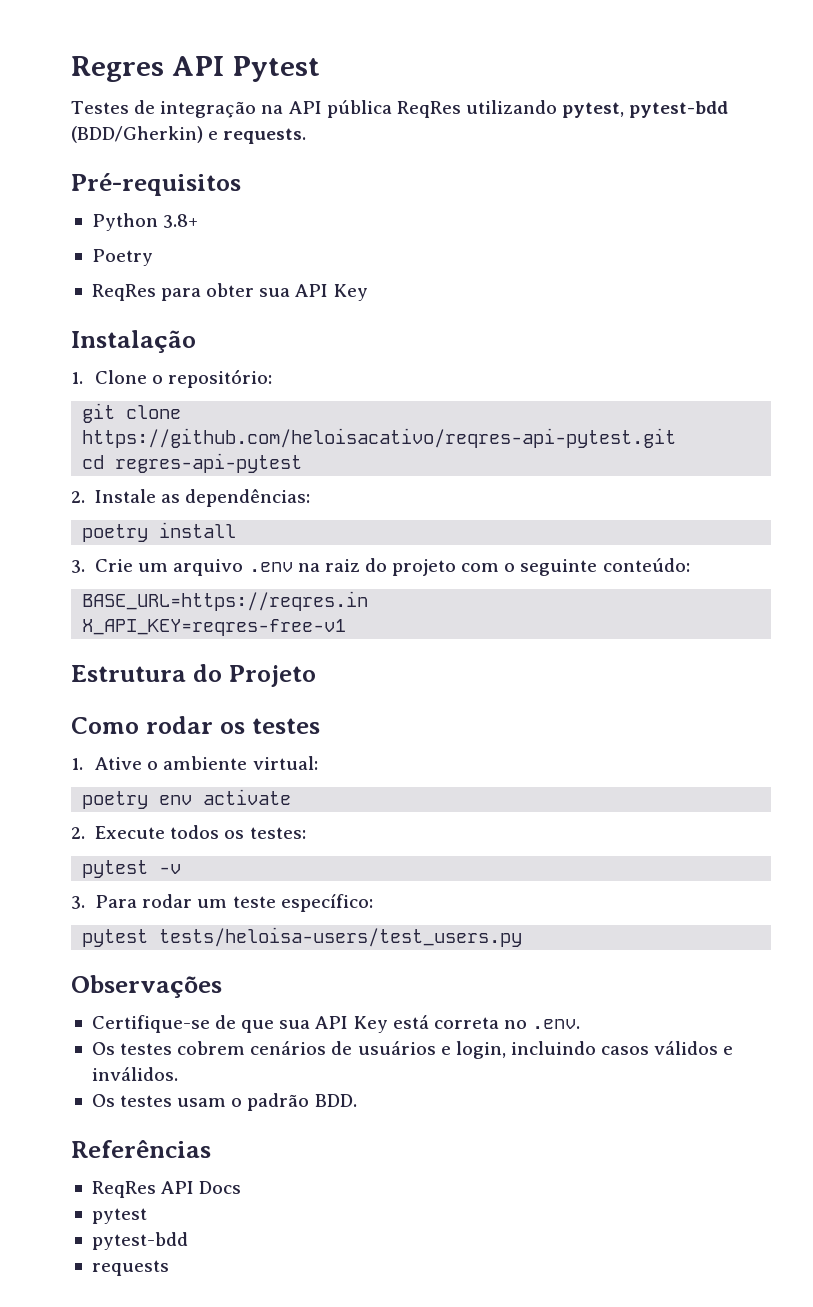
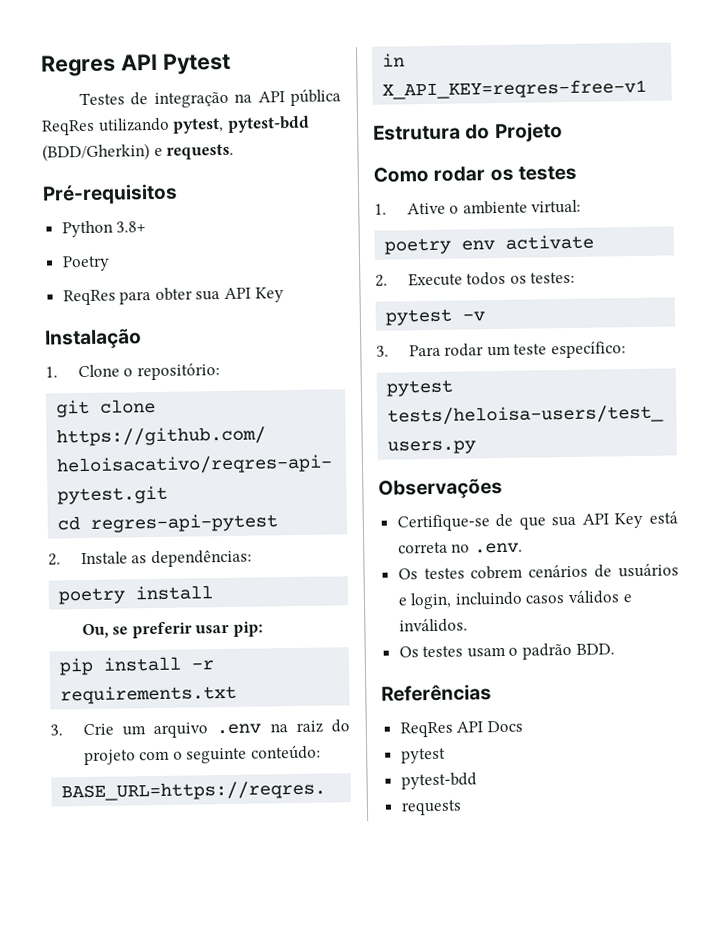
+ Ou, se preferir usar pip:
+ pip install -r requirements.txt

